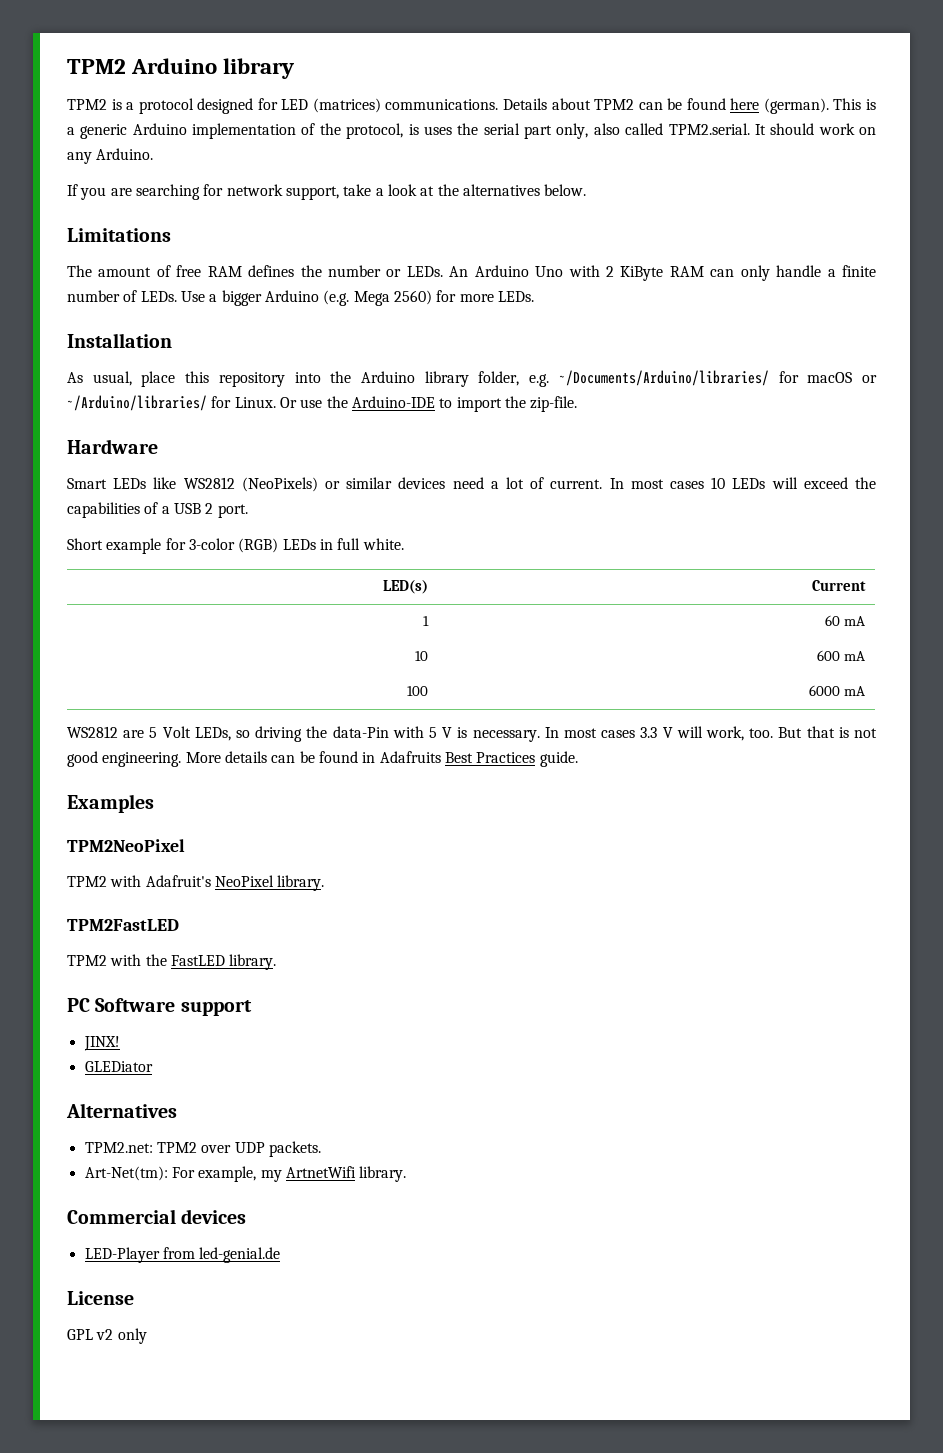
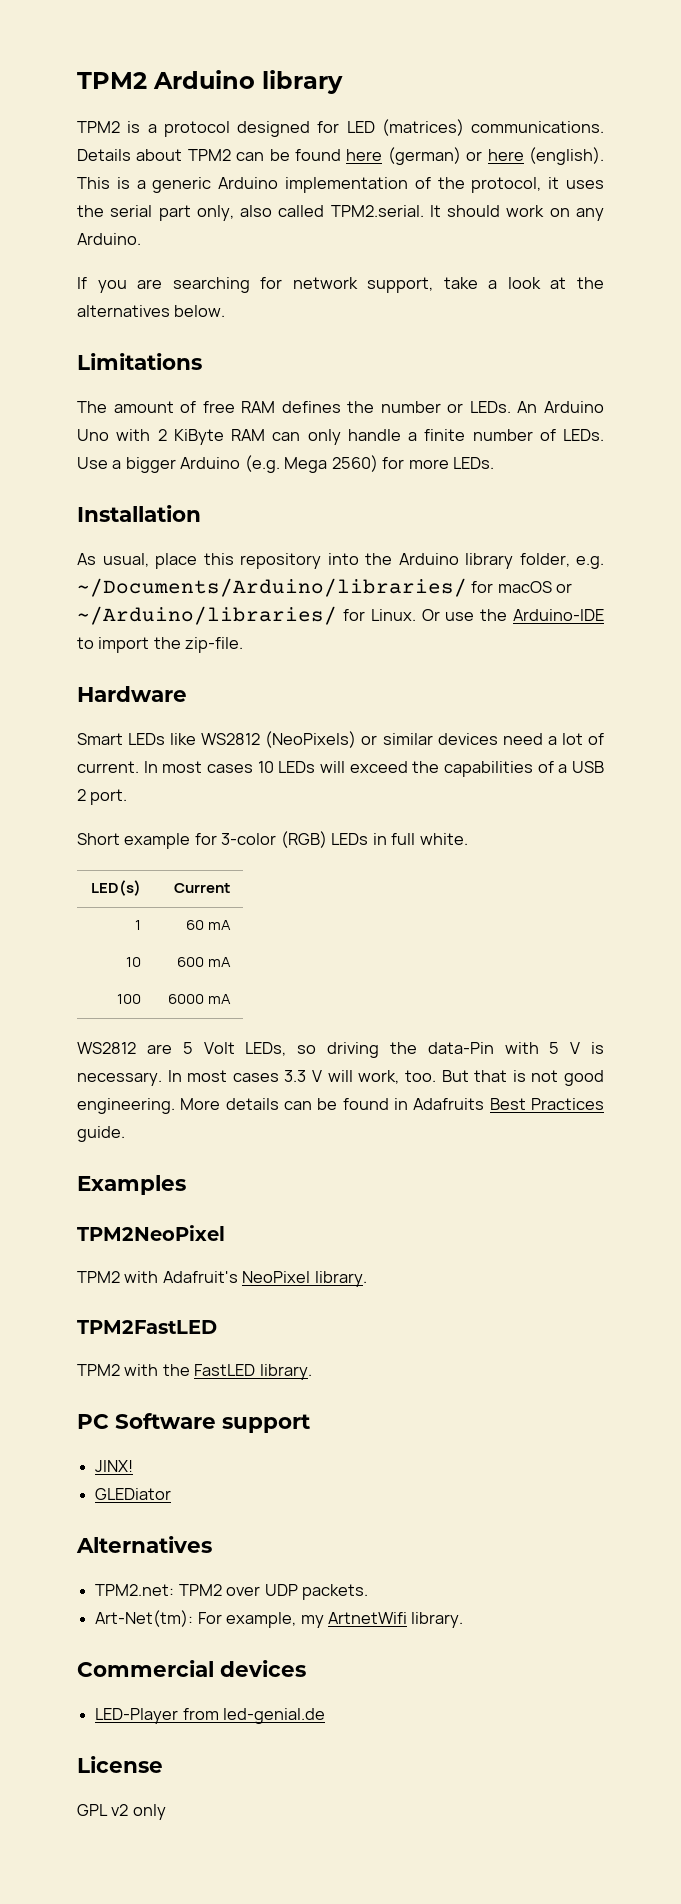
- Details about TPM2 can be found here (german).
+ Details about TPM2 can be found here (german) or here (english).
- This is a generic Arduino implementation of the protocol, is uses the serial part only, also called TPM2.serial. It should work on any Arduino.
+ This is a generic Arduino implementation of the protocol, it uses the serial part only, also called TPM2.serial. It should work on any Arduino.

